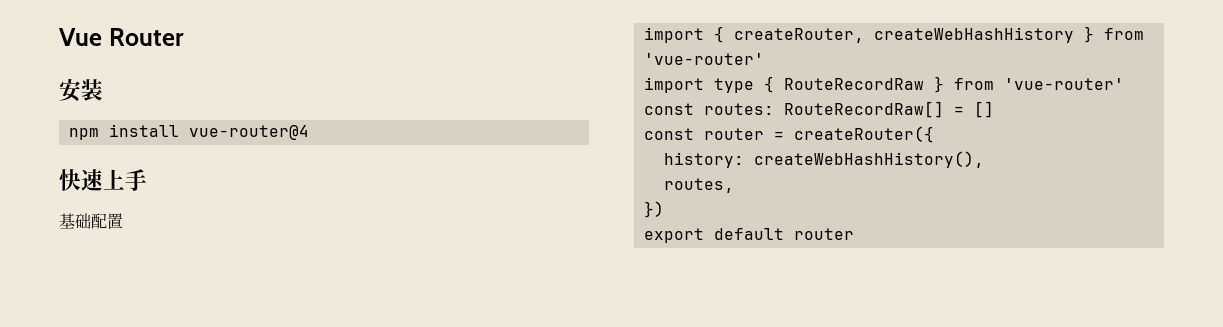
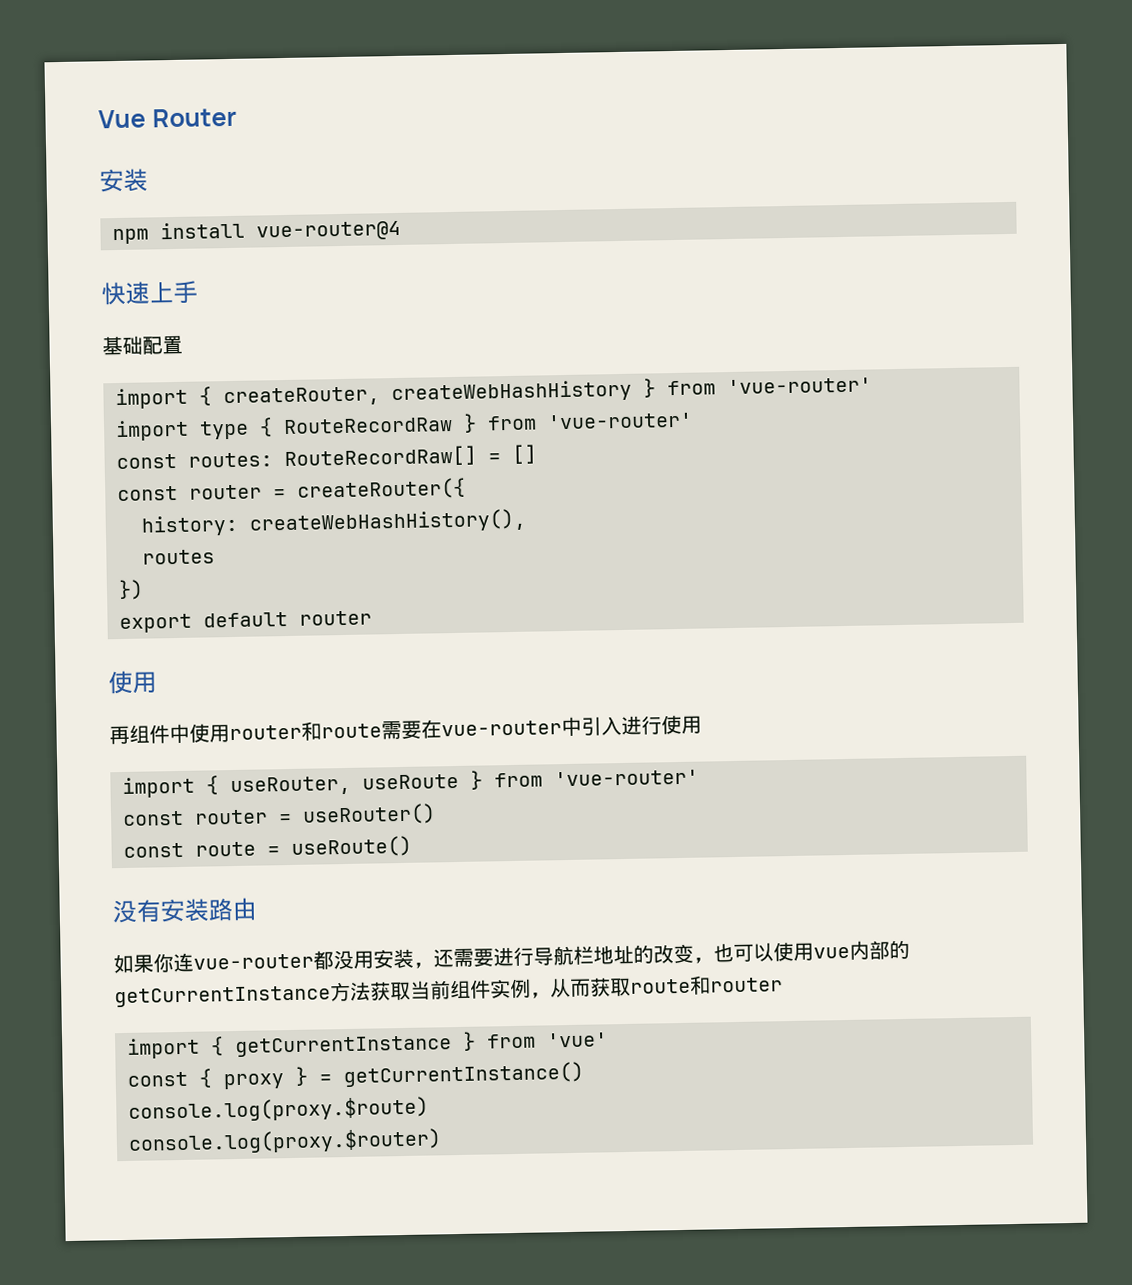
- routes,
+ routes
  export default router
+ 使用
+ 再组件中使用router和route需要在vue-router中引入进行使用
+ import { useRouter, useRoute } from 'vue-router'
+ const router = useRouter()
+ const route = useRoute()
+ 没有安装路由
+ 如果你连vue-router都没用安装，还需要进行导航栏地址的改变，也可以使用vue内部的getCurrentInstance方法获取当前组件实例，从而获取route和router
+ import { getCurrentInstance } from 'vue'
+ const { proxy } = getCurrentInstance()
+ console.log(proxy.$route)
+ console.log(proxy.$router)

